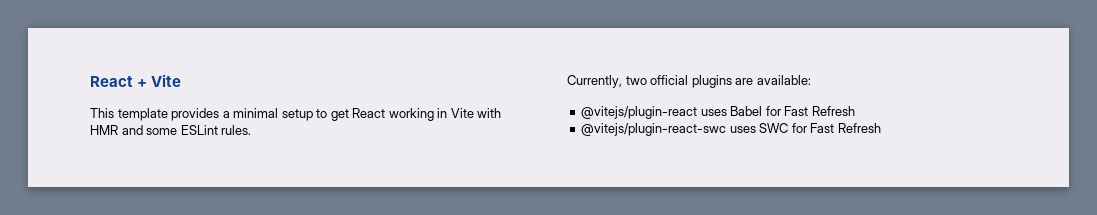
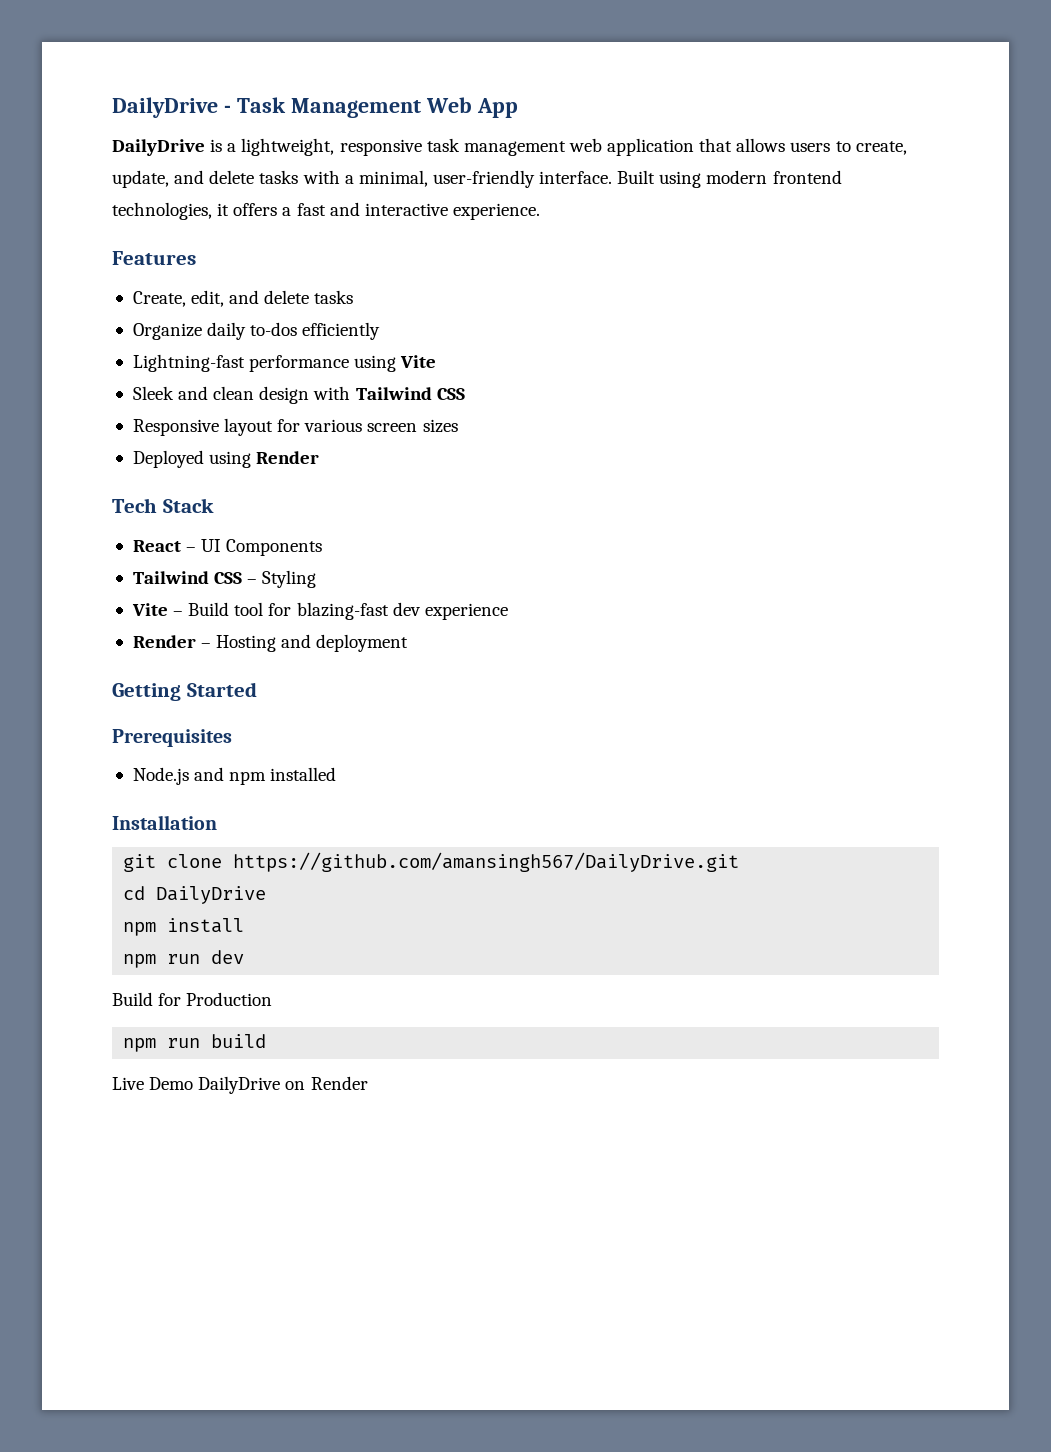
- React + Vite
- This template provides a minimal setup to get React working in Vite with HMR and some ESLint rules.
- Currently, two official plugins are available:
- @vitejs/plugin-react uses Babel for Fast Refresh
- @vitejs/plugin-react-swc uses SWC for Fast Refresh
+ DailyDrive - Task Management Web App
+ DailyDrive is a lightweight, responsive task management web application that allows users to create, update, and delete tasks with a minimal, user-friendly interface. Built using modern frontend technologies, it offers a fast and interactive experience.
+ Features
+ Create, edit, and delete tasks
+ Organize daily to-dos efficiently
+ Lightning-fast performance using Vite
+ Sleek and clean design with Tailwind CSS
+ Responsive layout for various screen sizes
+ Deployed using Render
+ Tech Stack
+ React – UI Components
+ Tailwind CSS – Styling
+ Vite – Build tool for blazing-fast dev experience
+ Render – Hosting and deployment
+ Getting Started
+ Prerequisites
+ Node.js and npm installed
+ Installation
+ git clone https://github.com/amansingh567/DailyDrive.git
+ cd DailyDrive
+ npm install
+ npm run dev
+ Build for Production
+ npm run build
+ Live Demo DailyDrive on Render

